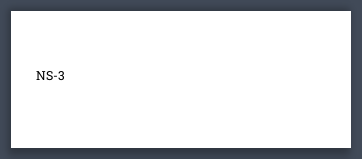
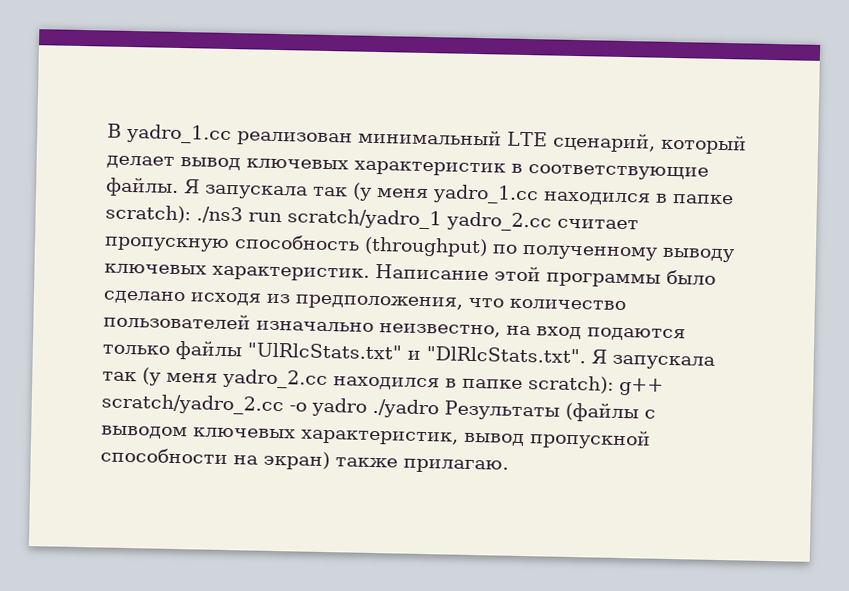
- NS-3
+ В yadro_1.cc реализован минимальный LTE сценарий, который делает вывод ключевых характеристик в соответствующие файлы. Я запускала так (у меня yadro_1.cc находился в папке scratch): ./ns3 run scratch/yadro_1 yadro_2.cc считает пропускную способность (throughput) по полученному выводу ключевых характеристик. Написание этой программы было сделано исходя из предположения, что количество пользователей изначально неизвестно, на вход подаются только файлы "UlRlcStats.txt" и "DlRlcStats.txt". Я запускала так (у меня yadro_2.cc находился в папке scratch): g++ scratch/yadro_2.cc -o yadro ./yadro Результаты (файлы с выводом ключевых характеристик, вывод пропускной способности на экран) также прилагаю.

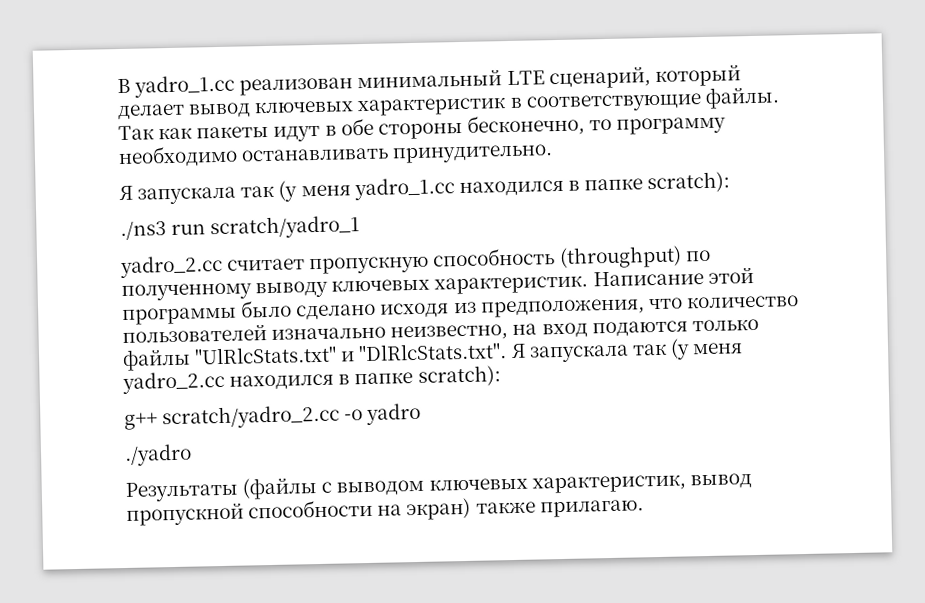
- В yadro_1.cc реализован минимальный LTE сценарий, который делает вывод ключевых характеристик в соответствующие файлы. Я запускала так (у меня yadro_1.cc находился в папке scratch): ./ns3 run scratch/yadro_1 yadro_2.cc считает пропускную способность (throughput) по полученному выводу ключевых характеристик.
+ В yadro_1.cc реализован минимальный LTE сценарий, который делает вывод ключевых характеристик в соответствующие файлы. Так как пакеты идут в обе стороны бесконечно, то программу необходимо останавливать принудительно.
+ Я запускала так (у меня yadro_1.cc находился в папке scratch):
+ ./ns3 run scratch/yadro_1
+ yadro_2.cc считает пропускную способность (throughput) по полученному выводу ключевых характеристик.
- Написание этой программы было сделано исходя из предположения, что количество пользователей изначально неизвестно, на вход подаются только файлы "UlRlcStats.txt" и "DlRlcStats.txt". Я запускала так (у меня yadro_2.cc находился в папке scratch): g++ scratch/yadro_2.cc -o yadro ./yadro Результаты (файлы с выводом ключевых характеристик, вывод пропускной способности на экран) также прилагаю.
+ Написание этой программы было сделано исходя из предположения, что количество пользователей изначально неизвестно, на вход подаются только файлы "UlRlcStats.txt" и "DlRlcStats.txt". Я запускала так (у меня yadro_2.cc находился в папке scratch):
+ g++ scratch/yadro_2.cc -o yadro
+ ./yadro
+ Результаты (файлы с выводом ключевых характеристик, вывод пропускной способности на экран) также прилагаю.

